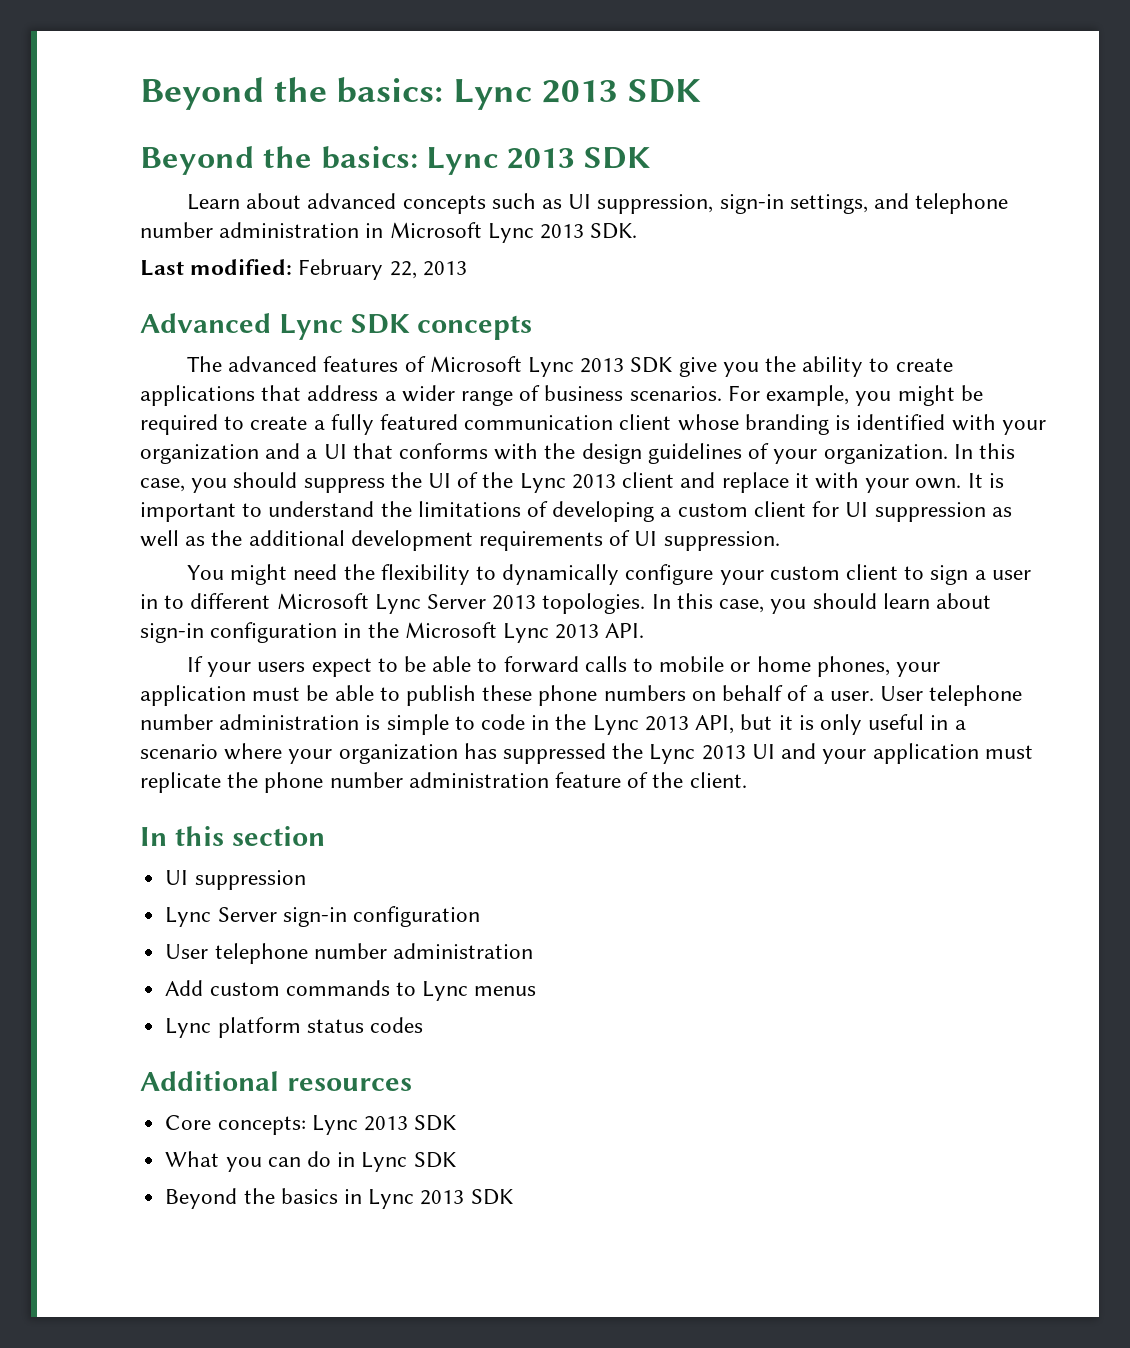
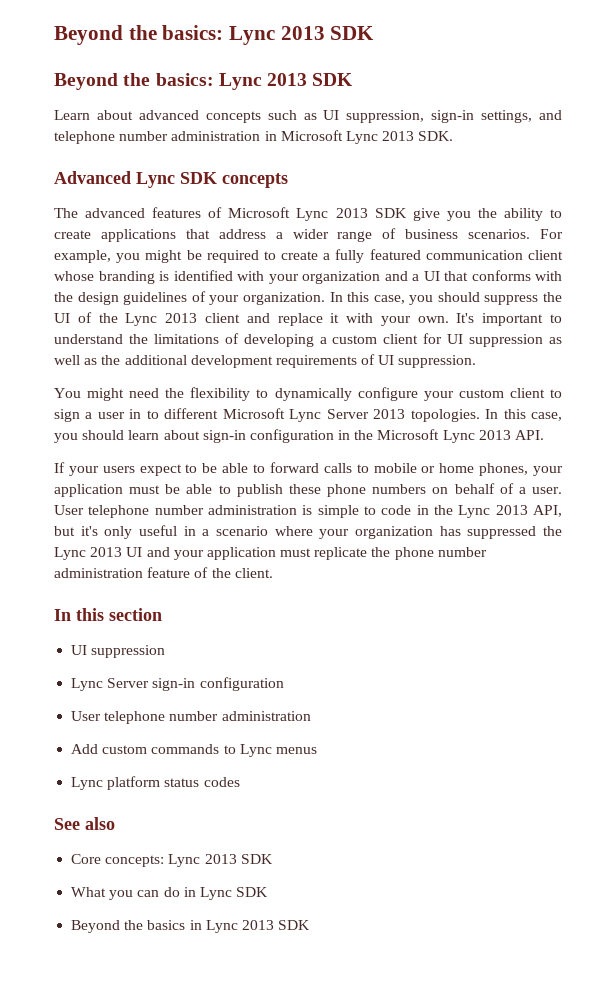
- Last modified: February 22, 2013
- It is important to understand the limitations of developing a custom client for UI suppression as well as the additional development requirements of UI suppression.
+ It's important to understand the limitations of developing a custom client for UI suppression as well as the additional development requirements of UI suppression.
- User telephone number administration is simple to code in the Lync 2013 API, but it is only useful in a scenario where your organization has suppressed the Lync 2013 UI and your application must replicate the phone number administration feature of the client.
+ User telephone number administration is simple to code in the Lync 2013 API, but it's only useful in a scenario where your organization has suppressed the Lync 2013 UI and your application must replicate the phone number administration feature of the client.
- Additional resources
+ See also

